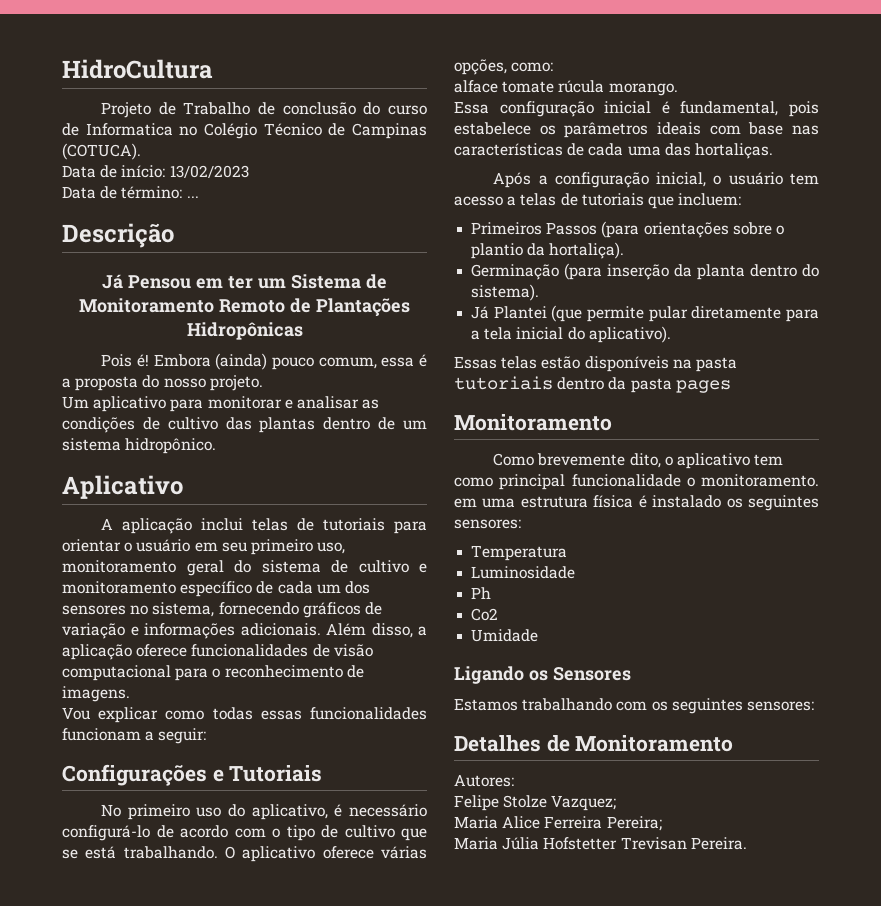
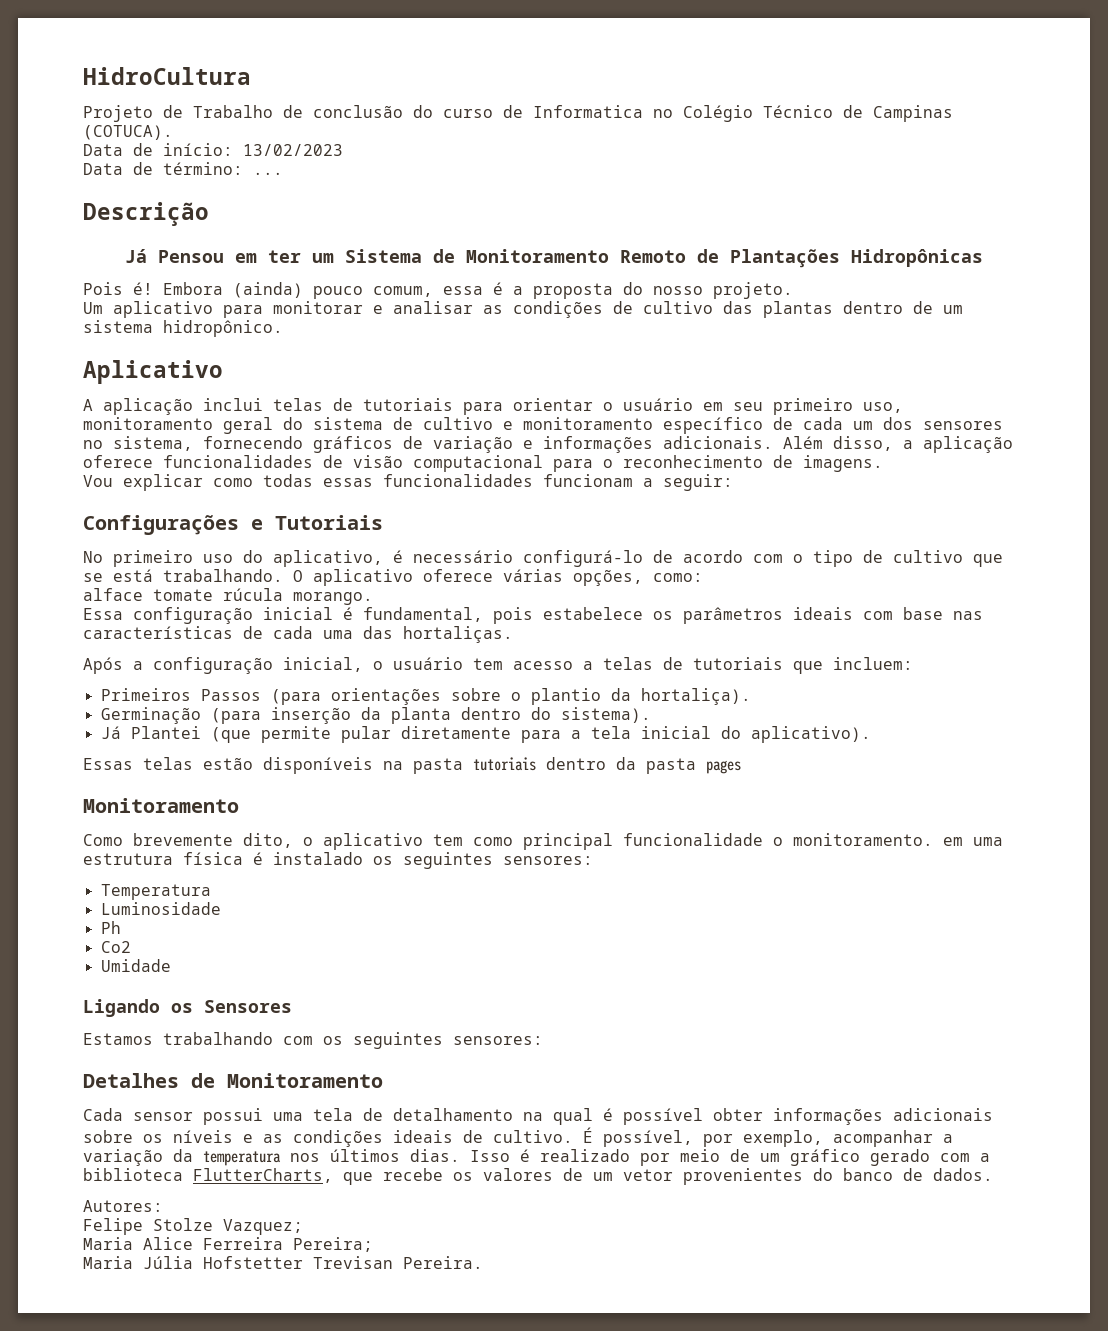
+ Cada sensor possui uma tela de detalhamento na qual é possível obter informações adicionais sobre os níveis e as condições ideais de cultivo. É possível, por exemplo, acompanhar a variação da temperatura nos últimos dias. Isso é realizado por meio de um gráfico gerado com a biblioteca FlutterCharts, que recebe os valores de um vetor provenientes do banco de dados.

